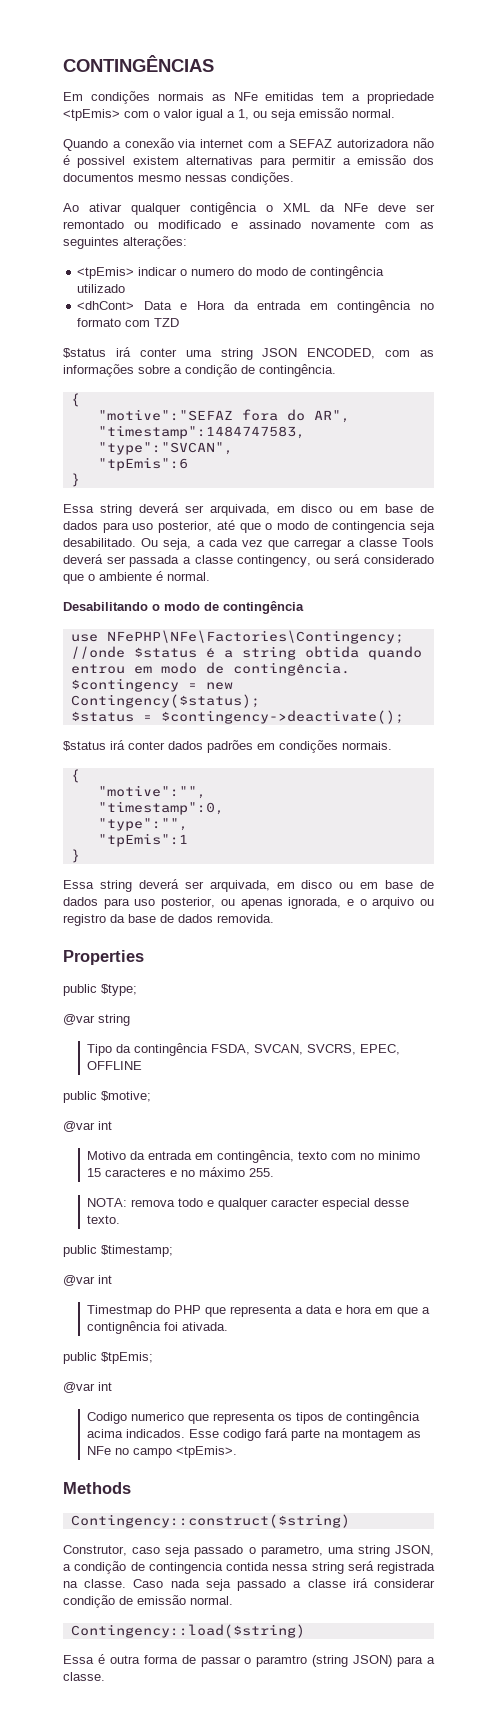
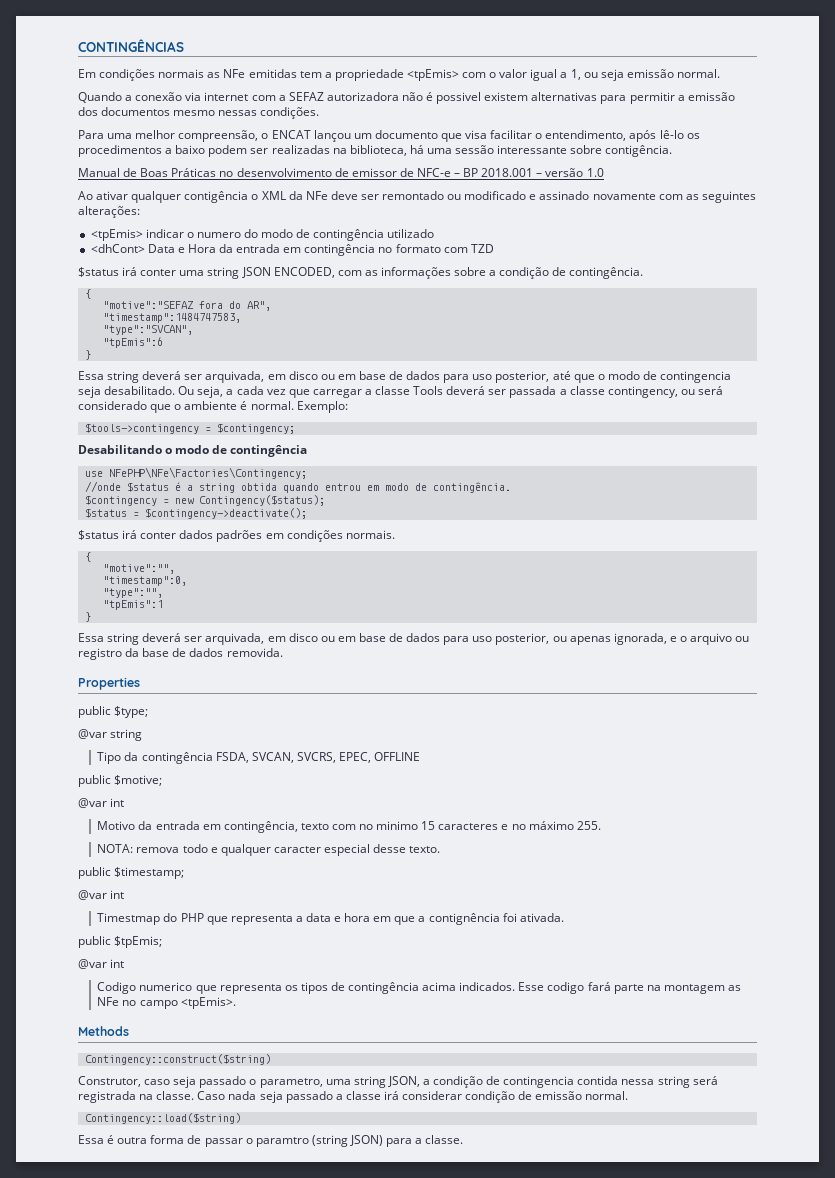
+ Para uma melhor compreensão, o ENCAT lançou um documento que visa facilitar o entendimento, após lê-lo os procedimentos a baixo podem ser realizadas na biblioteca, há uma sessão interessante sobre contigência.
+ Manual de Boas Práticas no desenvolvimento de emissor de NFC-e – BP 2018.001 – versão 1.0
+ Exemplo:
+ $tools->contingency = $contingency;

